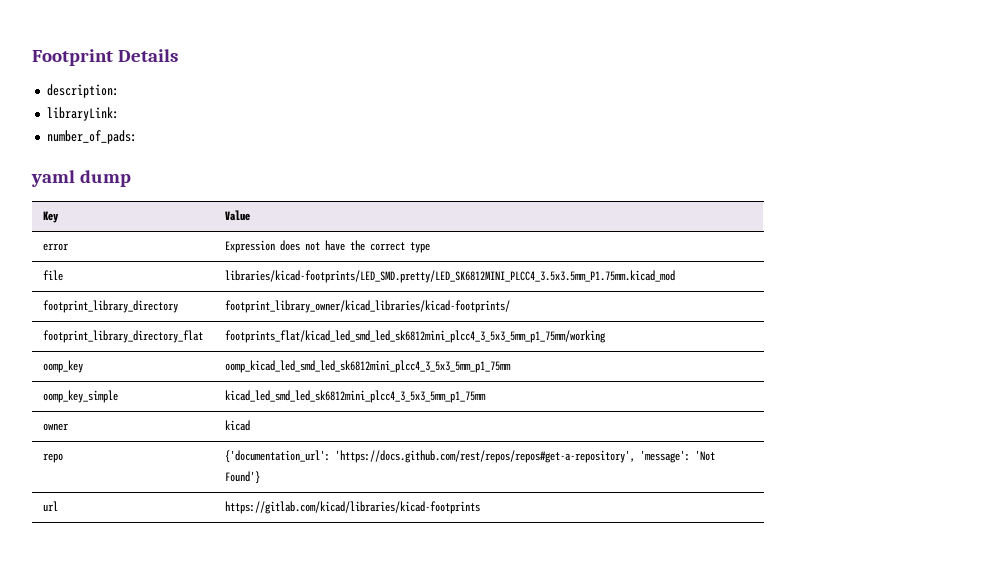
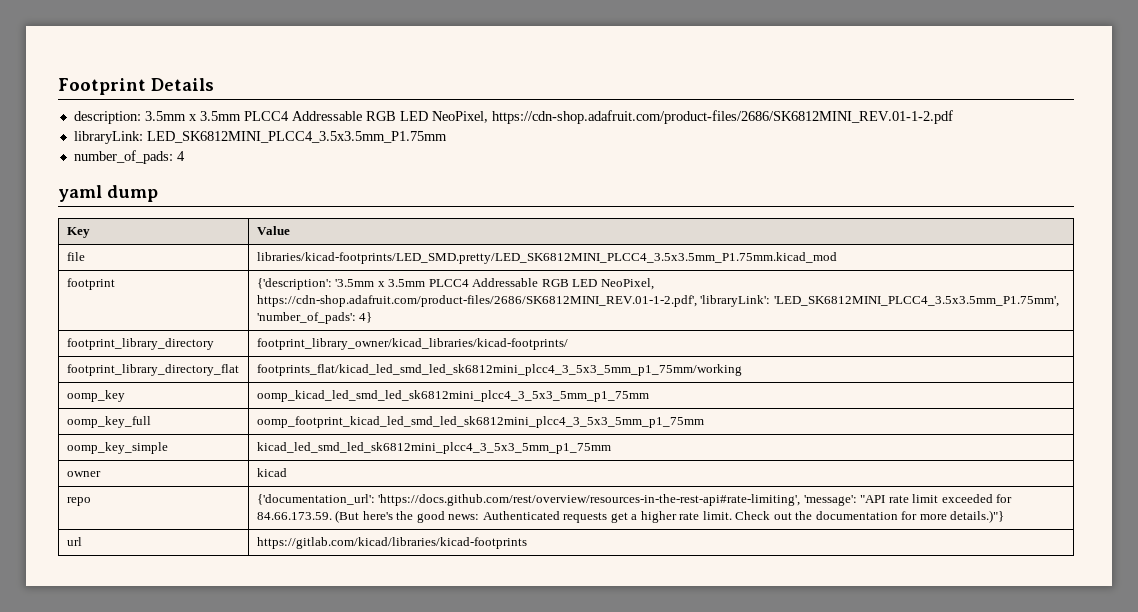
- description:
+ description: 3.5mm x 3.5mm PLCC4 Addressable RGB LED NeoPixel, https://cdn-shop.adafruit.com/product-files/2686/SK6812MINI_REV.01-1-2.pdf
- libraryLink:
+ libraryLink: LED_SK6812MINI_PLCC4_3.5x3.5mm_P1.75mm
- number_of_pads:
+ number_of_pads: 4
- error | Expression does not have the correct type
  file | libraries/kicad-footprints/LED_SMD.pretty/LED_SK6812MINI_PLCC4_3.5x3.5mm_P1.75mm.kicad_mod
+ footprint | {'description': '3.5mm x 3.5mm PLCC4 Addressable RGB LED NeoPixel, https://cdn-shop.adafruit.com/product-files/2686/SK6812MINI_REV.01-1-2.pdf', 'libraryLink': 'LED_SK6812MINI_PLCC4_3.5x3.5mm_P1.75mm', 'number_of_pads': 4}
+ oomp_key_full | oomp_footprint_kicad_led_smd_led_sk6812mini_plcc4_3_5x3_5mm_p1_75mm
- repo | {'documentation_url': 'https://docs.github.com/rest/repos/repos#get-a-repository', 'message': 'Not Found'}
+ repo | {'documentation_url': 'https://docs.github.com/rest/overview/resources-in-the-rest-api#rate-limiting', 'message': "API rate limit exceeded for 84.66.173.59. (But here's the good news: Authenticated requests get a higher rate limit. Check out the documentation for more details.)"}

